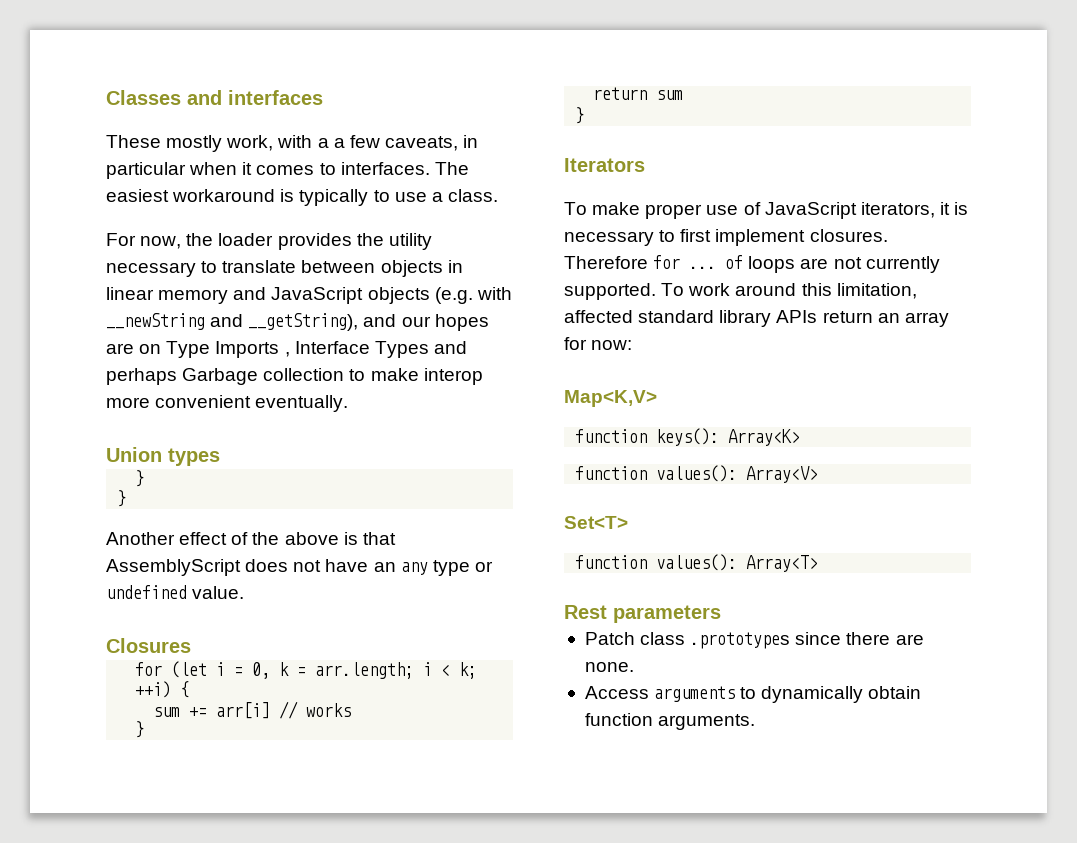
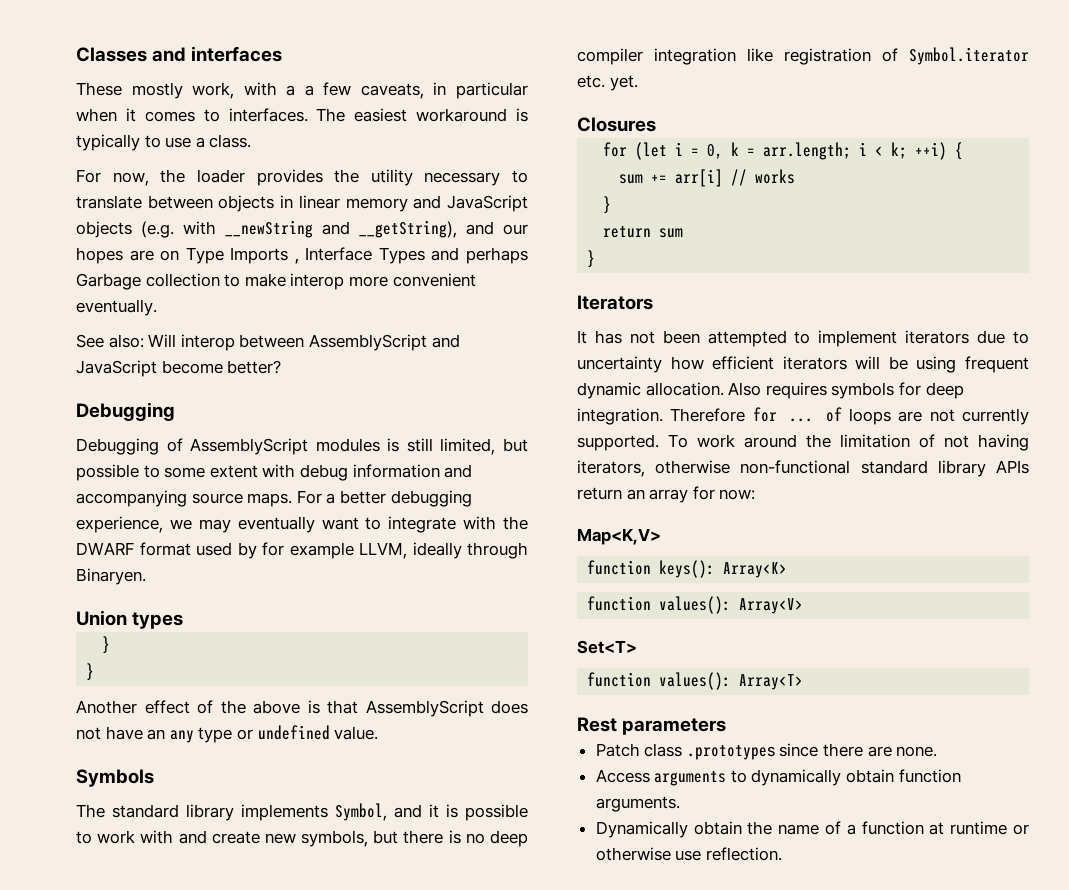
+ See also: Will interop between AssemblyScript and JavaScript become better?
+ Debugging
+ Debugging of AssemblyScript modules is still limited, but possible to some extent with debug information and accompanying source maps. For a better debugging experience, we may eventually want to integrate with the DWARF format used by for example LLVM, ideally through Binaryen.
+ Symbols
+ The standard library implements Symbol, and it is possible to work with and create new symbols, but there is no deep compiler integration like registration of Symbol.iterator etc. yet.
- To make proper use of JavaScript iterators, it is necessary to first implement closures.
+ It has not been attempted to implement iterators due to uncertainty how efficient iterators will be using frequent dynamic allocation. Also requires symbols for deep integration.
- To work around this limitation, affected standard library APIs return an array for now:
+ To work around the limitation of not having iterators, otherwise non-functional standard library APIs return an array for now:
+ Dynamically obtain the name of a function at runtime or otherwise use reflection.

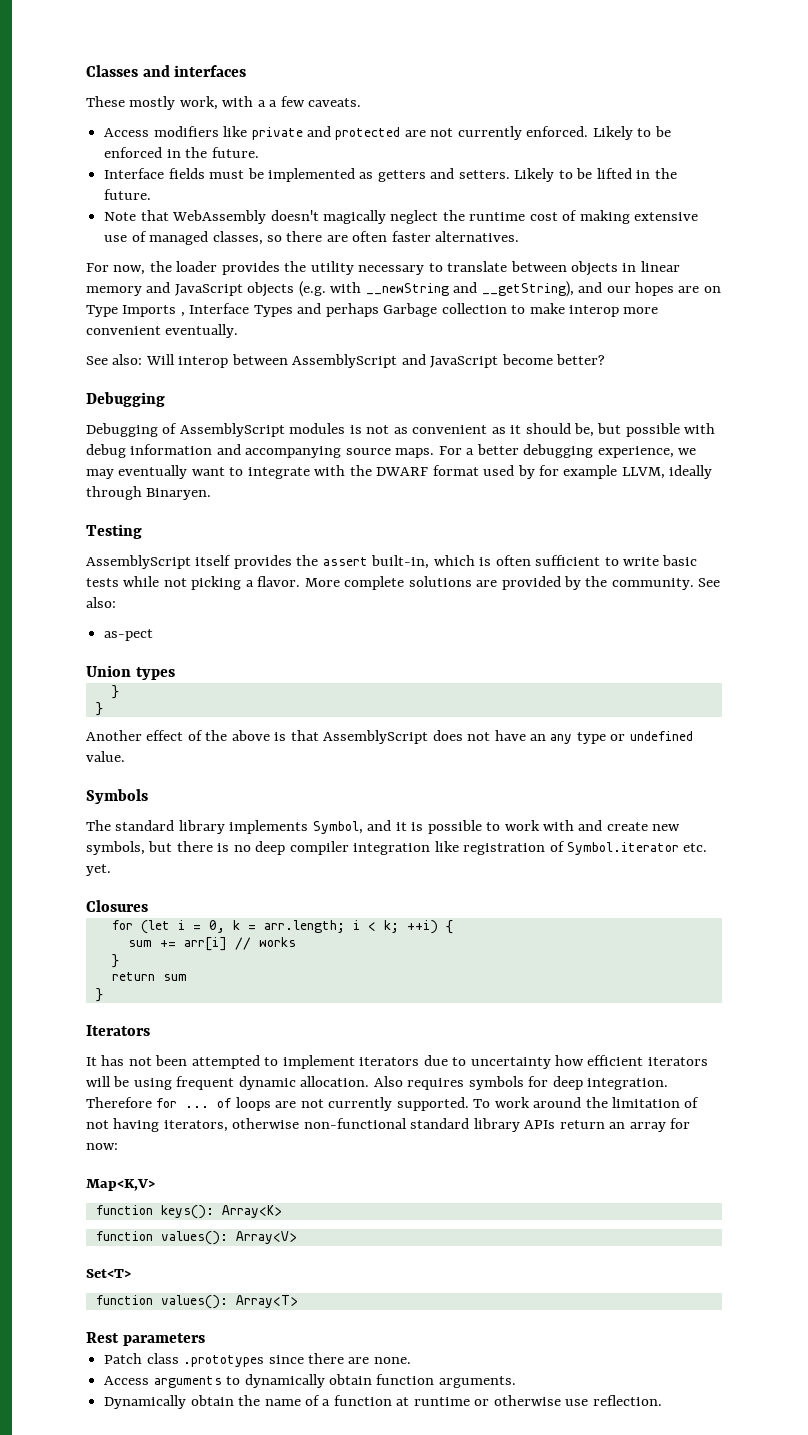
- These mostly work, with a a few caveats, in particular when it comes to interfaces. The easiest workaround is typically to use a class.
+ These mostly work, with a a few caveats.
+ Access modifiers like private and protected are not currently enforced. Likely to be enforced in the future.
+ Interface fields must be implemented as getters and setters. Likely to be lifted in the future.
+ Note that WebAssembly doesn't magically neglect the runtime cost of making extensive use of managed classes, so there are often faster alternatives.
- Debugging of AssemblyScript modules is still limited, but possible to some extent with debug information and accompanying source maps.
+ Debugging of AssemblyScript modules is not as convenient as it should be, but possible with debug information and accompanying source maps.
+ Testing
+ AssemblyScript itself provides the assert built-in, which is often sufficient to write basic tests while not picking a flavor. More complete solutions are provided by the community. See also:
+ as-pect

